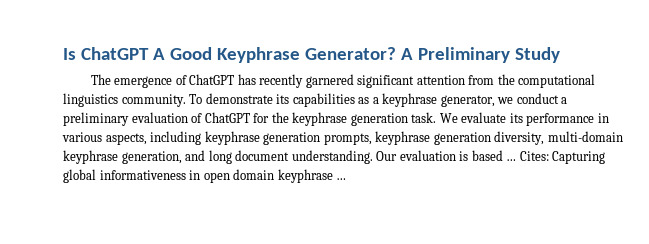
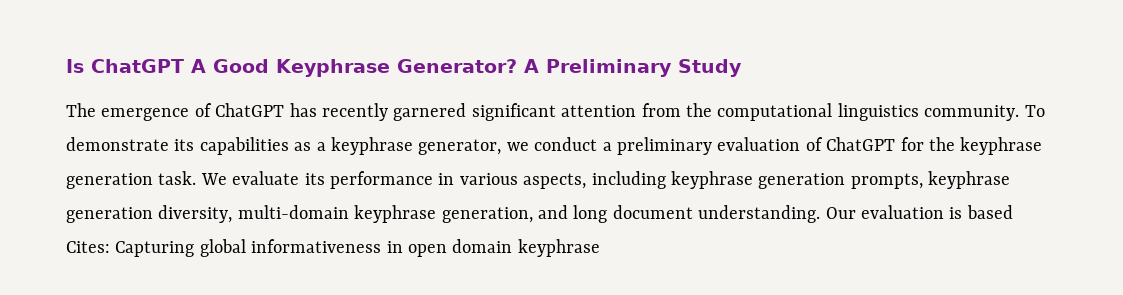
- Our evaluation is based … Cites: Capturing global informativeness in open domain keyphrase …
+ Our evaluation is based Cites: Capturing global informativeness in open domain keyphrase

